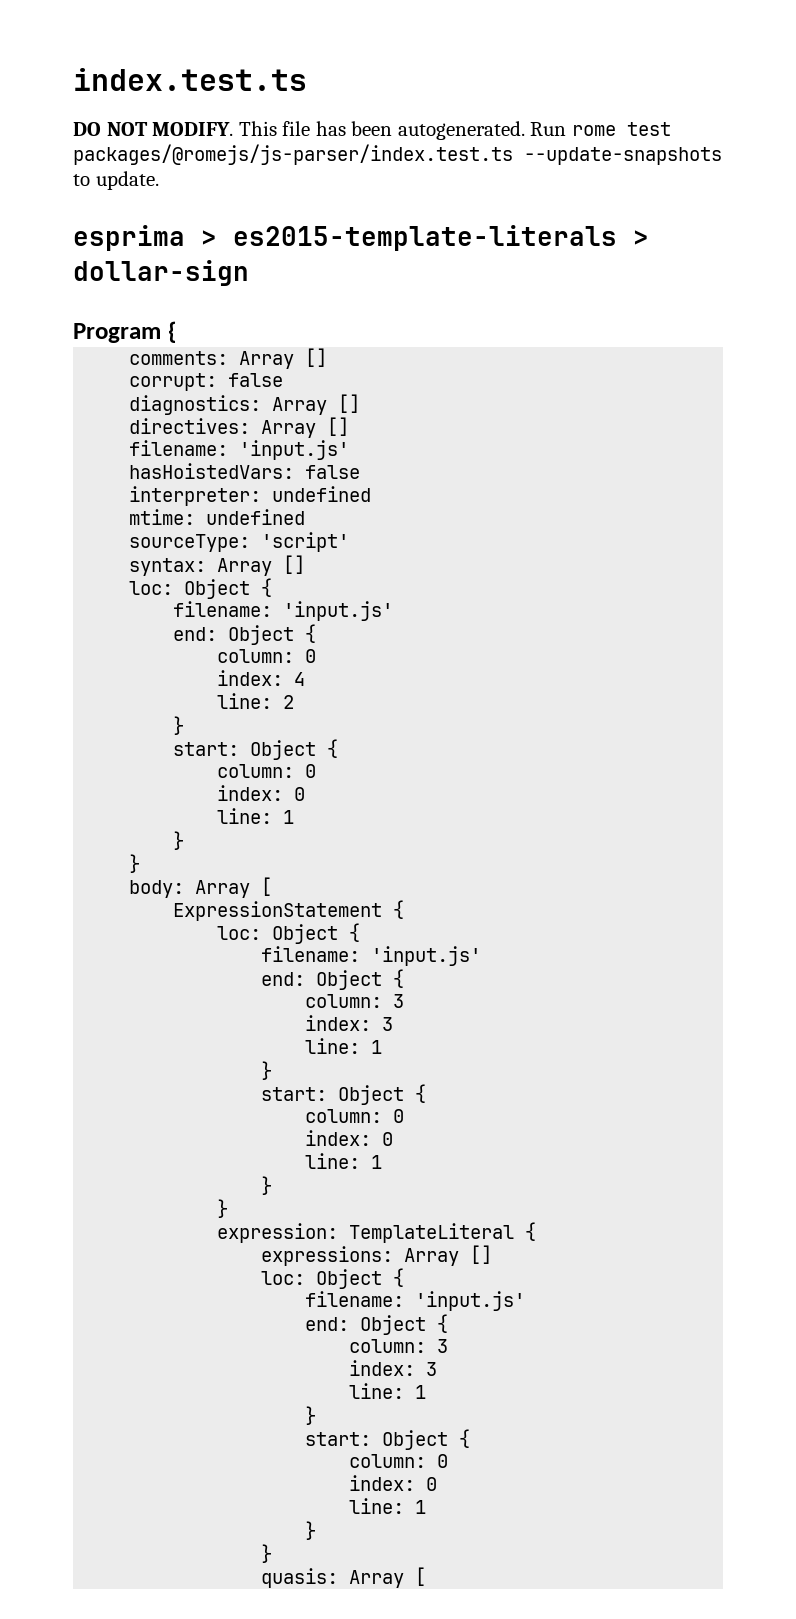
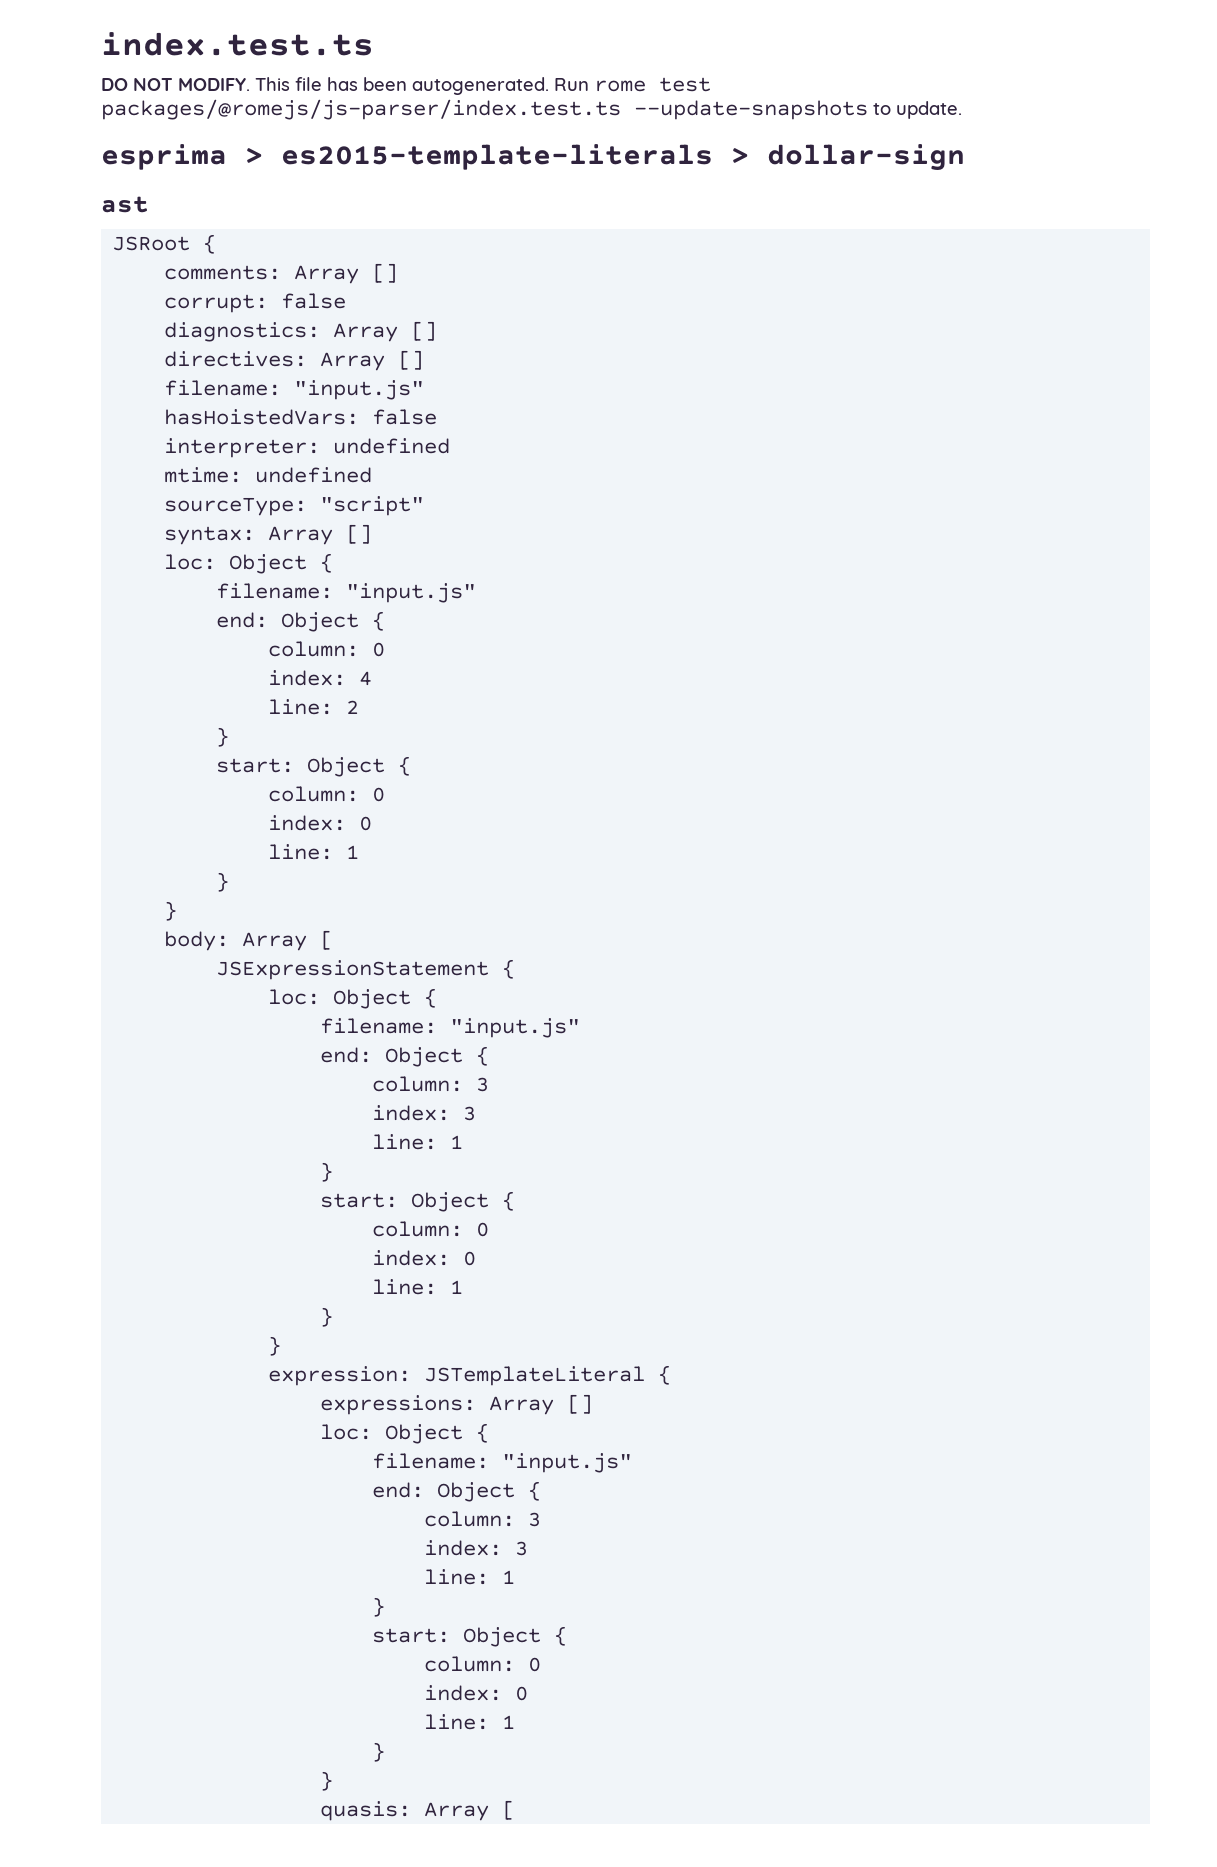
- Program {
+ ast
+ JSRoot {
  directives: Array []
- filename: 'input.js'
+ filename: "input.js"
- sourceType: 'script'
+ sourceType: "script"
  syntax: Array []
  loc: Object {
- filename: 'input.js'
+ filename: "input.js"
- ExpressionStatement {
+ JSExpressionStatement {
  loc: Object {
- filename: 'input.js'
+ filename: "input.js"
- expression: TemplateLiteral {
+ expression: JSTemplateLiteral {
  expressions: Array []
  loc: Object {
- filename: 'input.js'
+ filename: "input.js"

